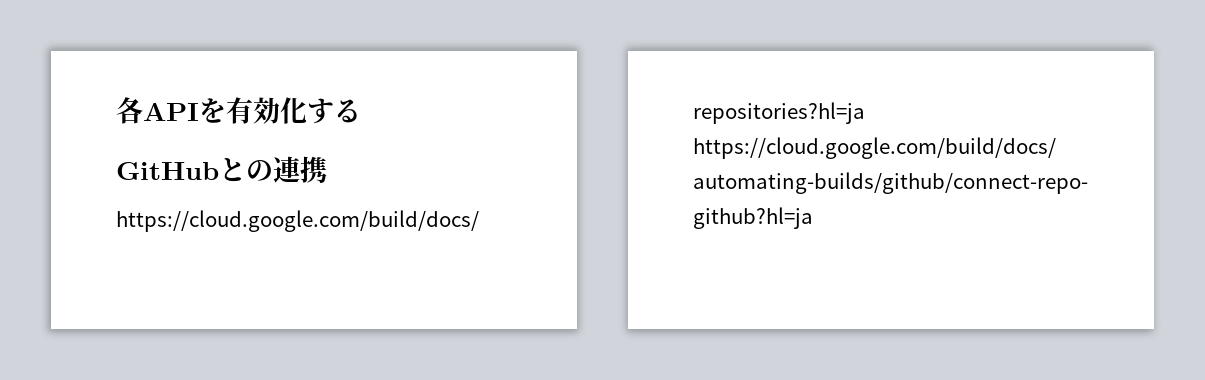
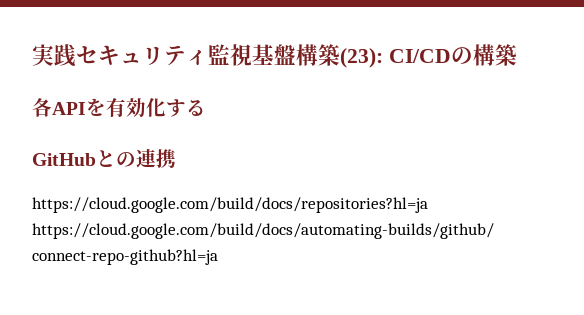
+ 実践セキュリティ監視基盤構築(23): CI/CDの構築

